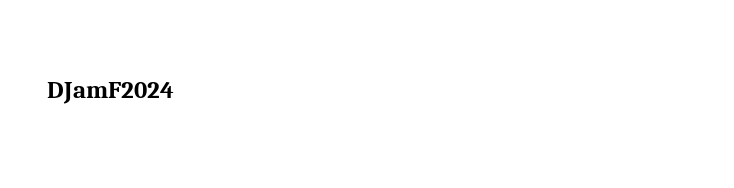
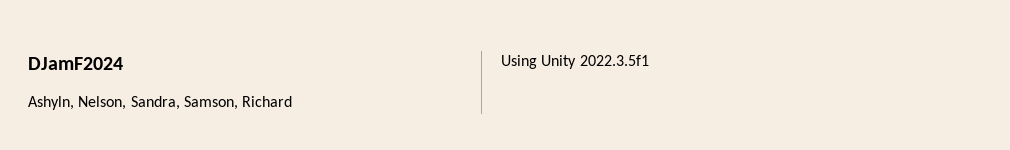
+ Ashyln, Nelson, Sandra, Samson, Richard
+ Using Unity 2022.3.5f1

